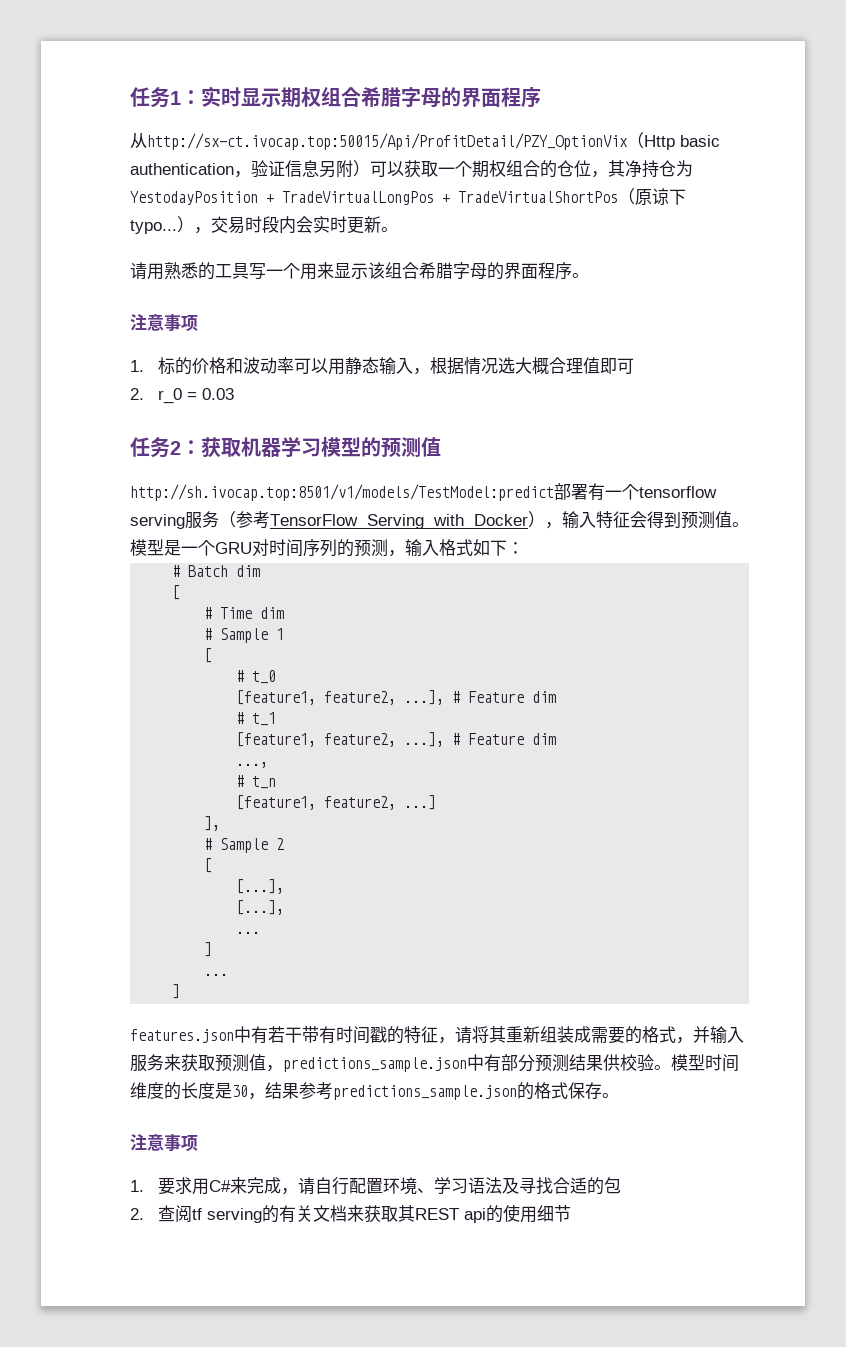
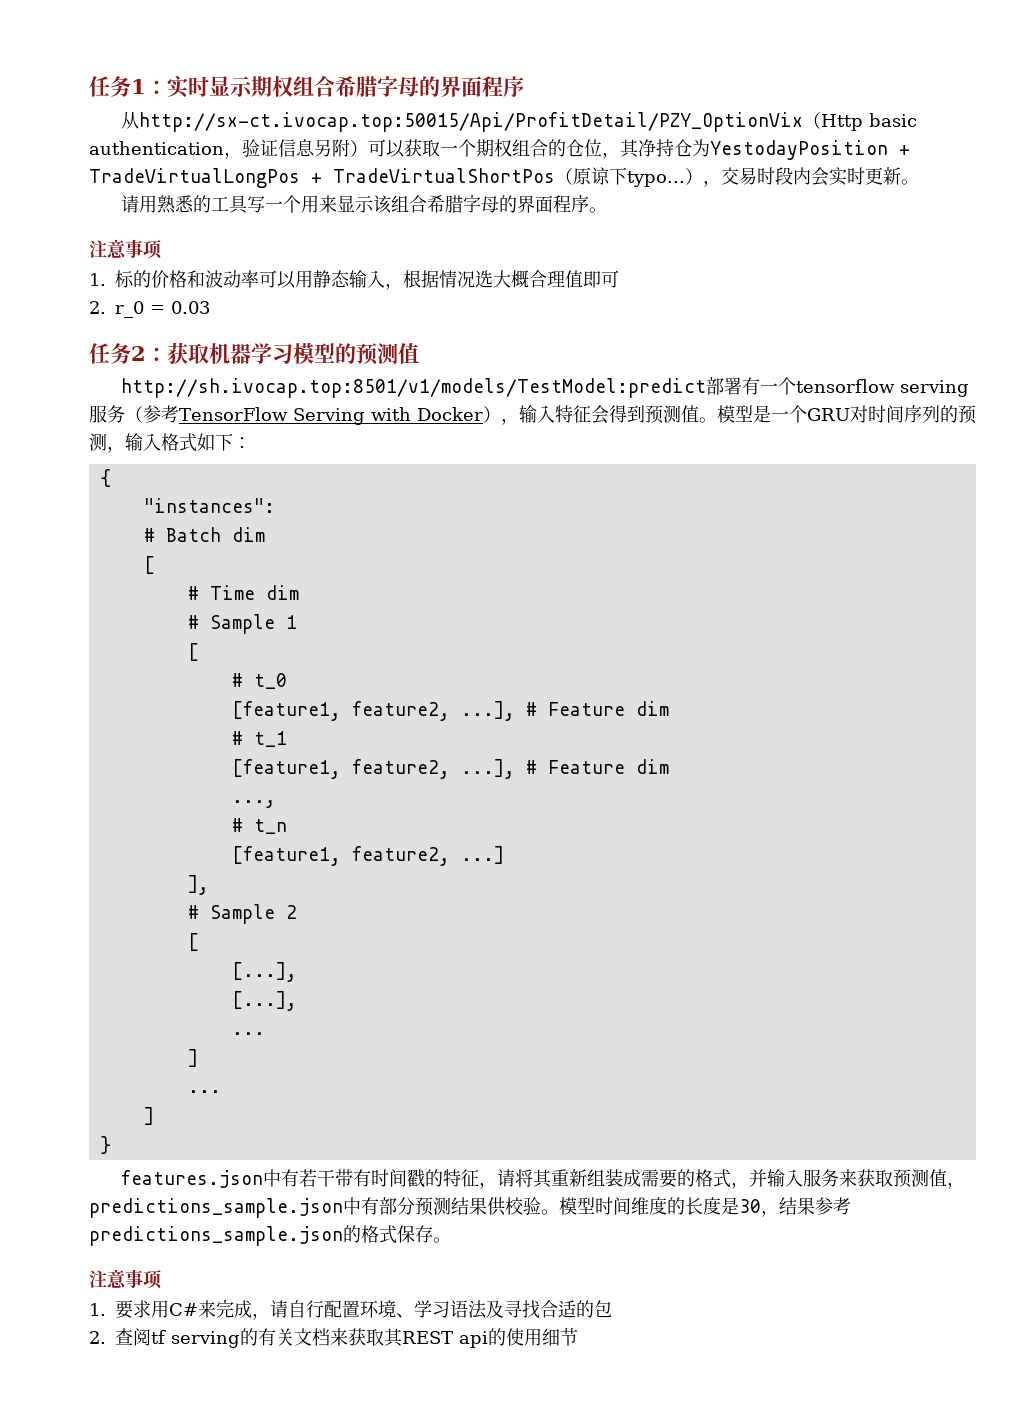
+ {
+ "instances":
+ }

